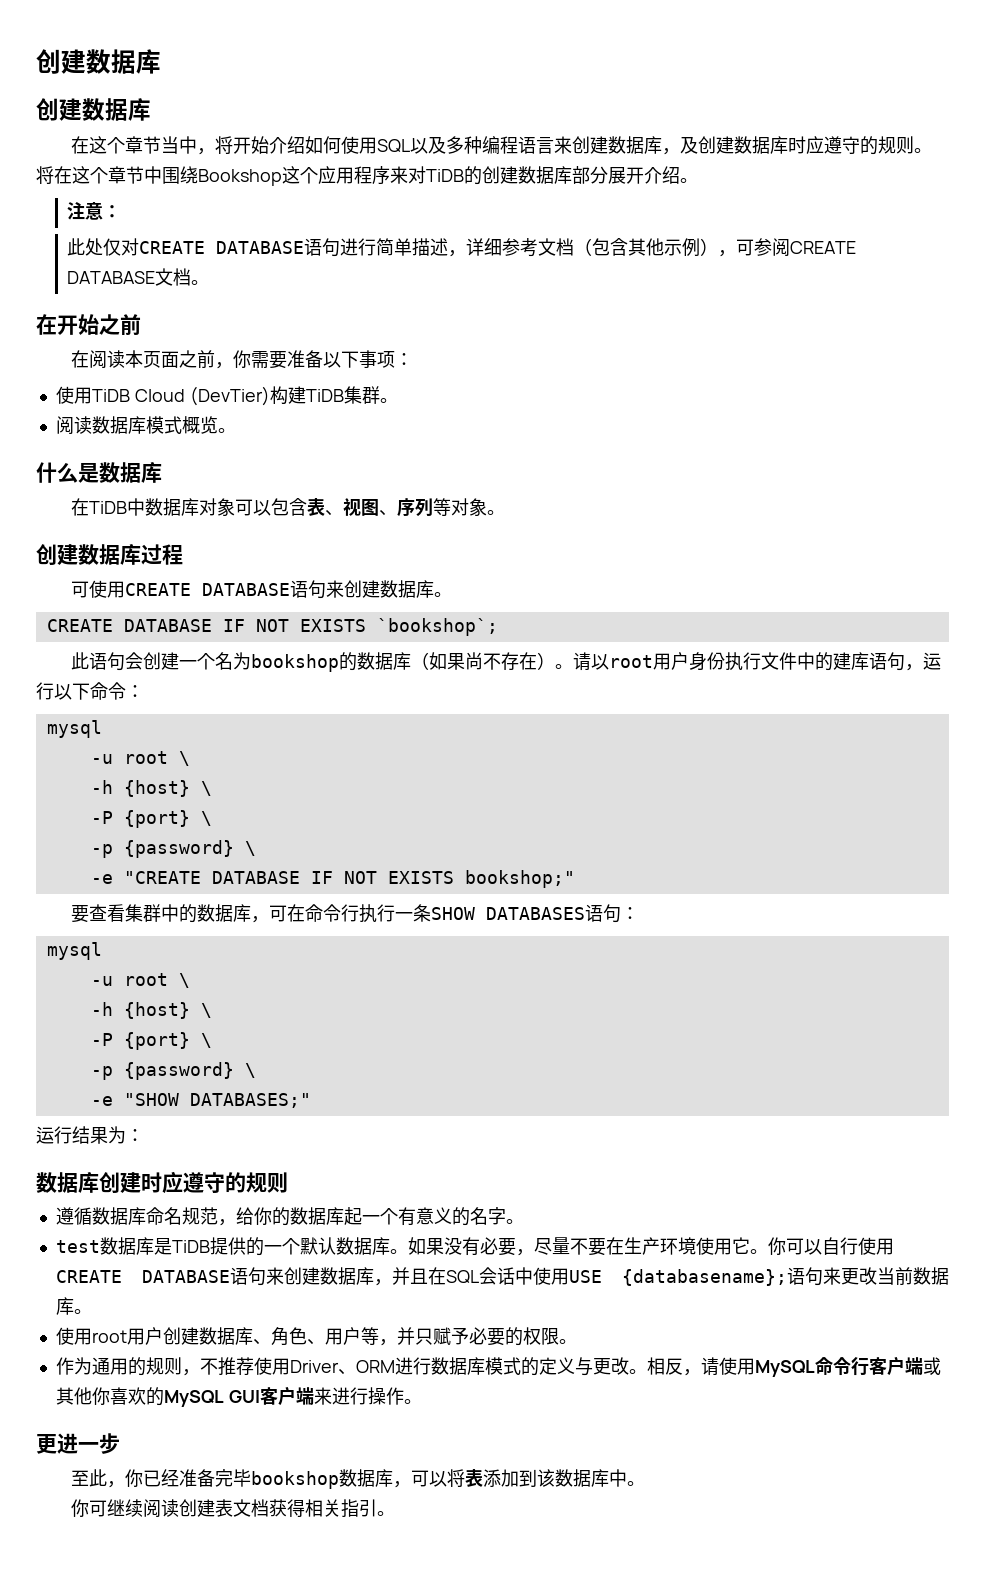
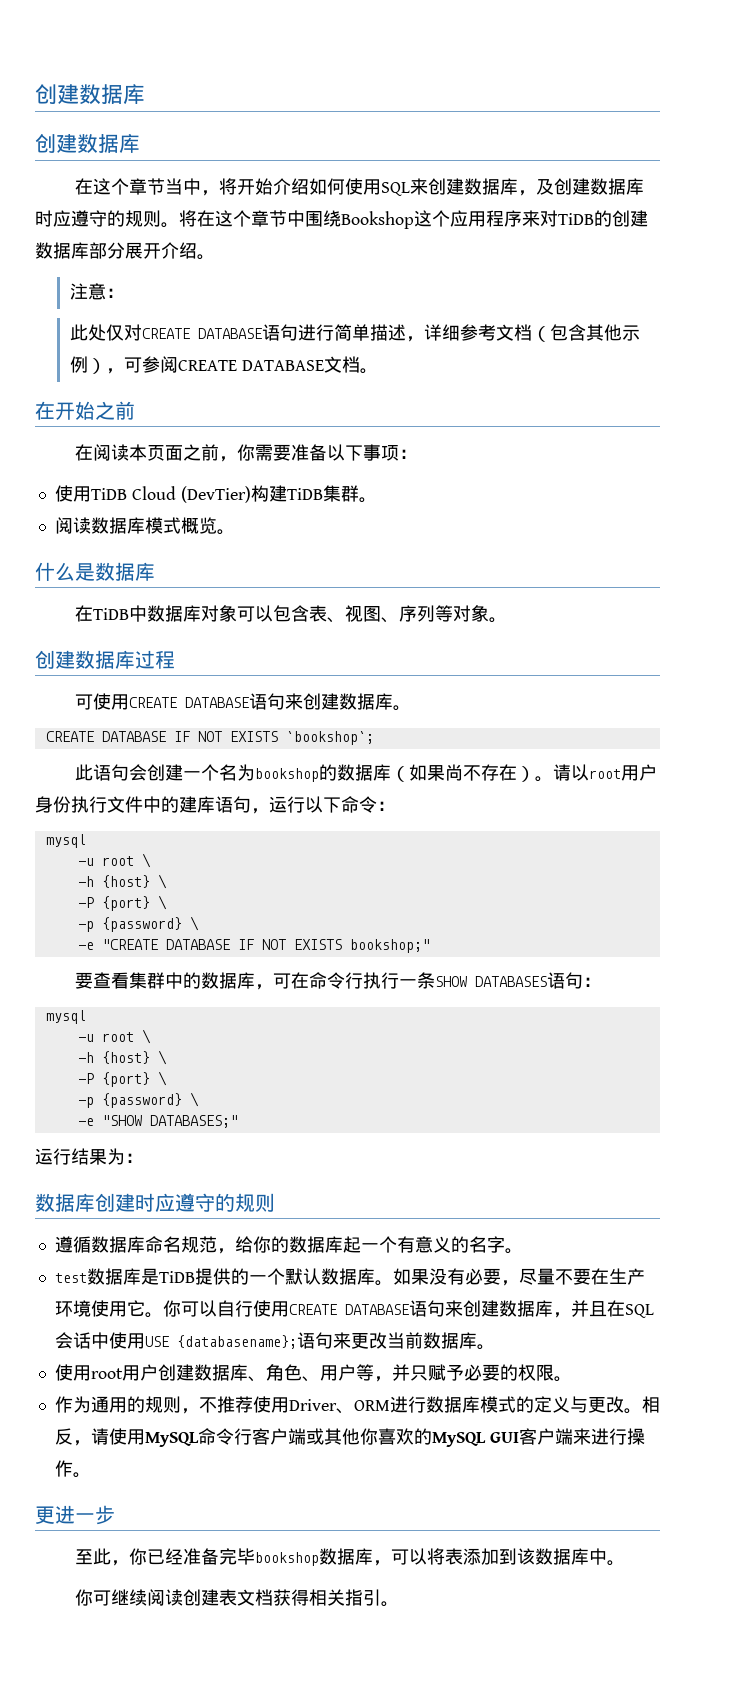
- 在这个章节当中，将开始介绍如何使用SQL以及多种编程语言来创建数据库，及创建数据库时应遵守的规则。
+ 在这个章节当中，将开始介绍如何使用SQL来创建数据库，及创建数据库时应遵守的规则。

